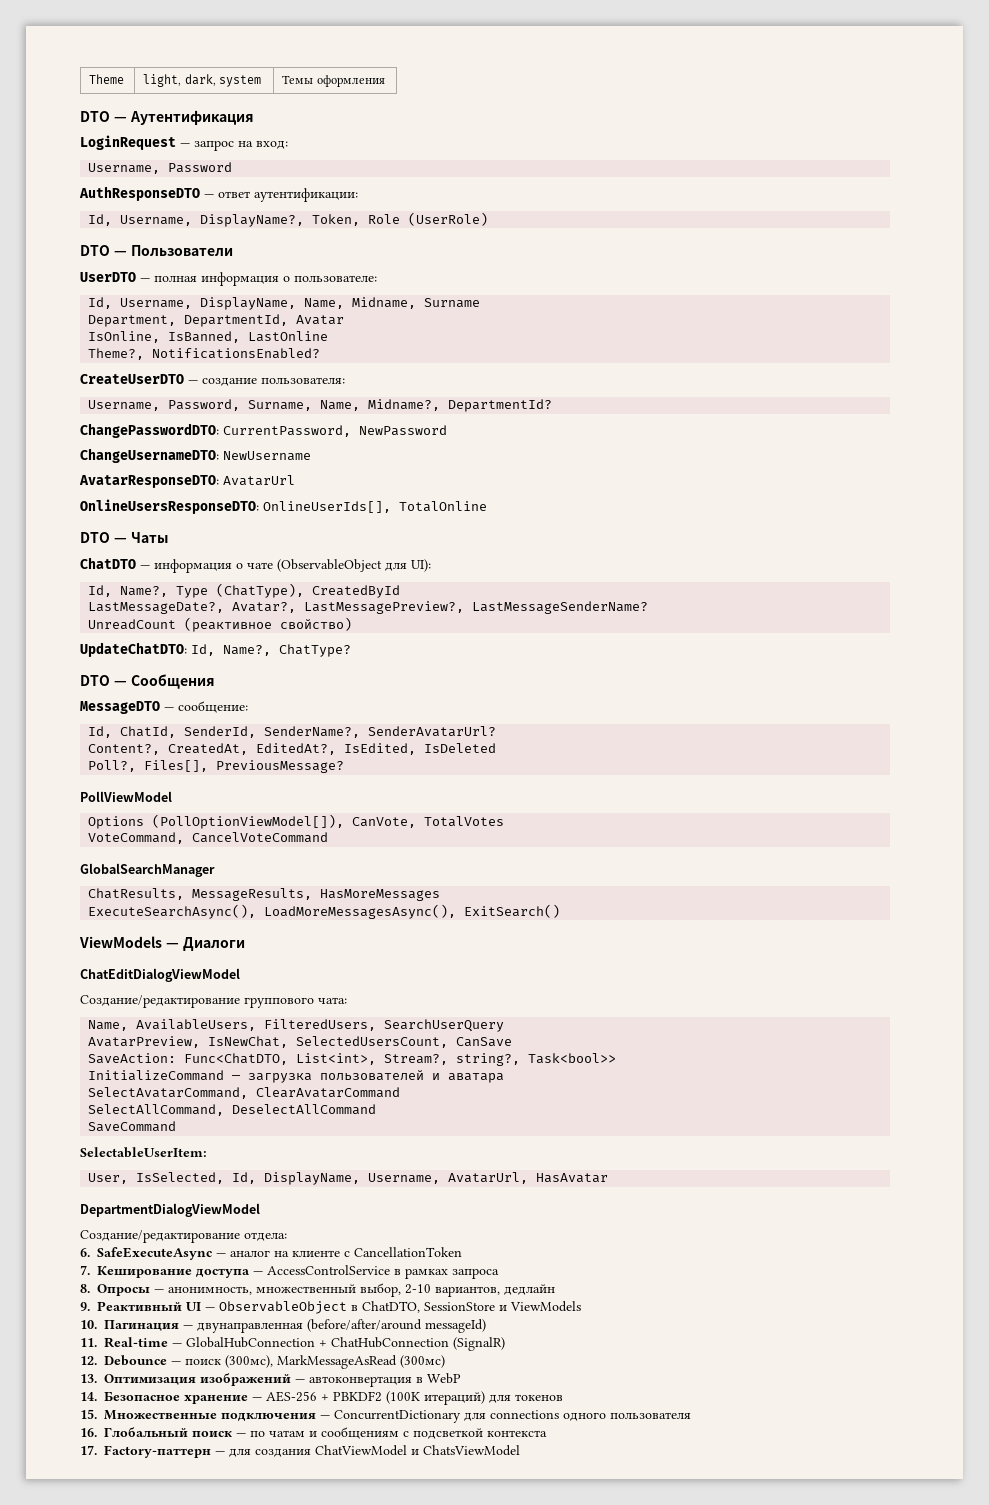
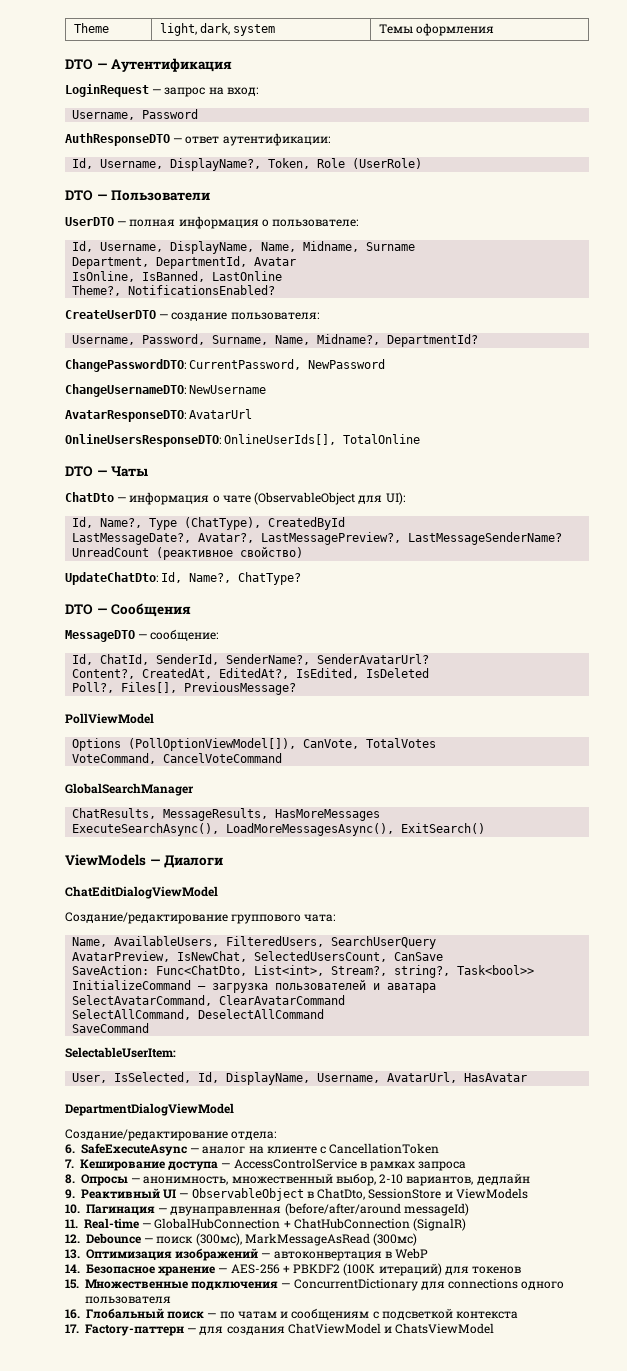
- ChatDTO — информация о чате (ObservableObject для UI):
+ ChatDto — информация о чате (ObservableObject для UI):
- UpdateChatDTO: Id, Name?, ChatType?
+ UpdateChatDto: Id, Name?, ChatType?
- SaveAction: Func<ChatDTO, List<int>, Stream?, string?, Task<bool>>
+ SaveAction: Func<ChatDto, List<int>, Stream?, string?, Task<bool>>
- 9. Реактивный UI — ObservableObject в ChatDTO, SessionStore и ViewModels
+ 9. Реактивный UI — ObservableObject в ChatDto, SessionStore и ViewModels

